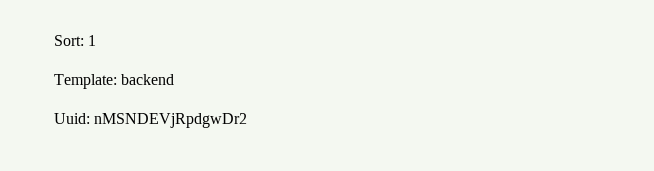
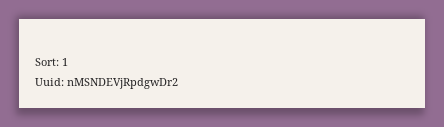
- Template: backend

